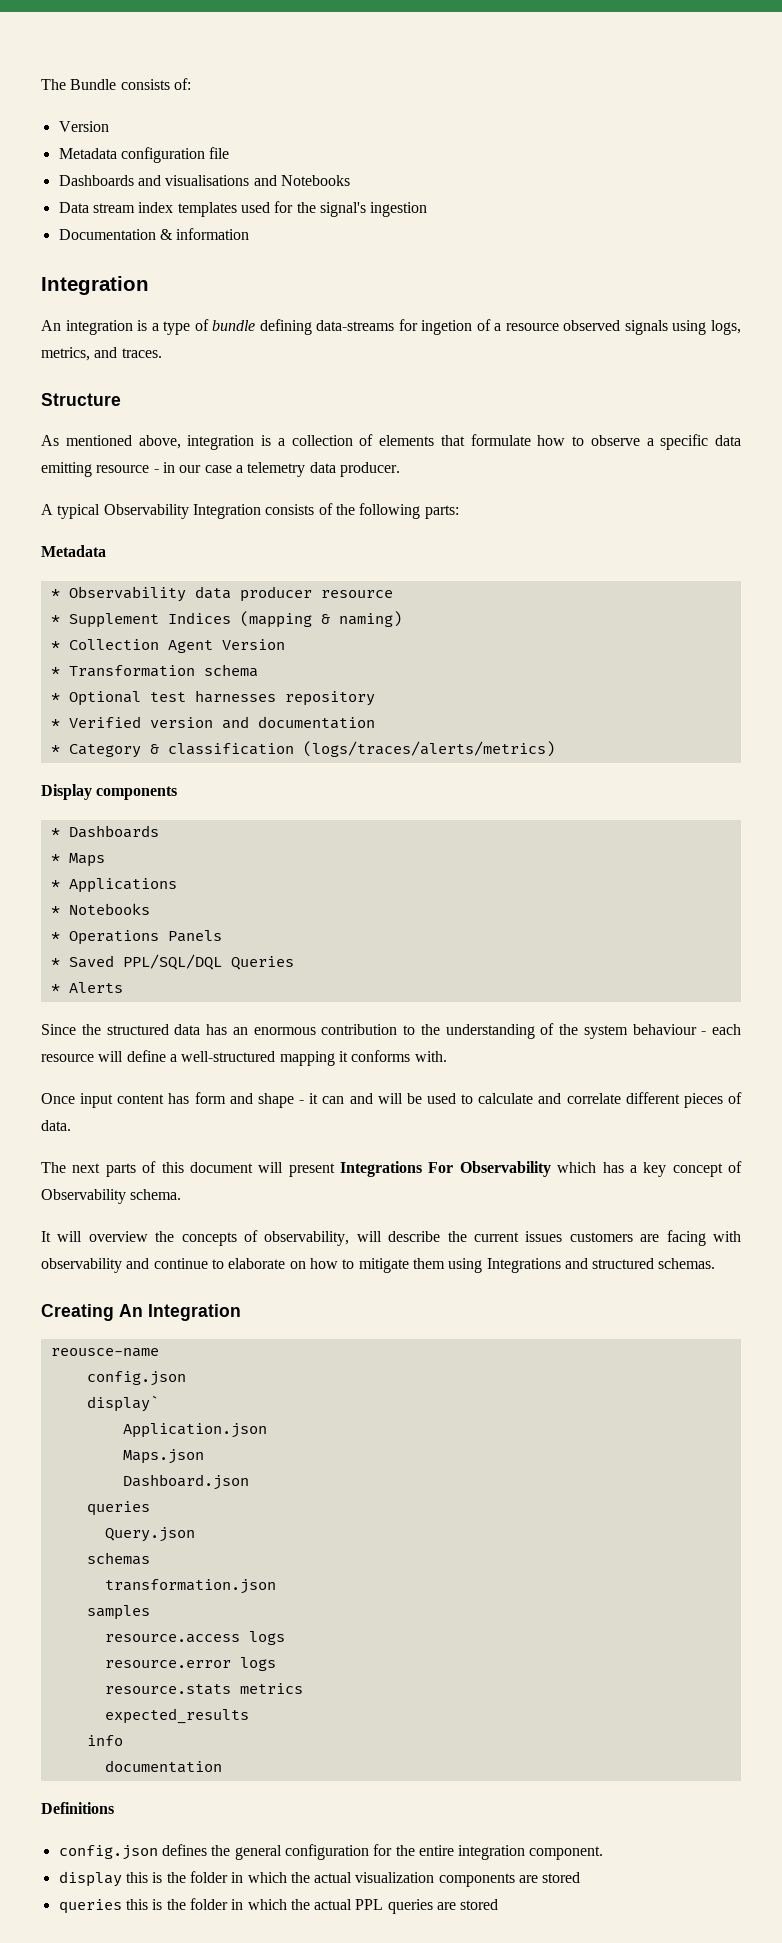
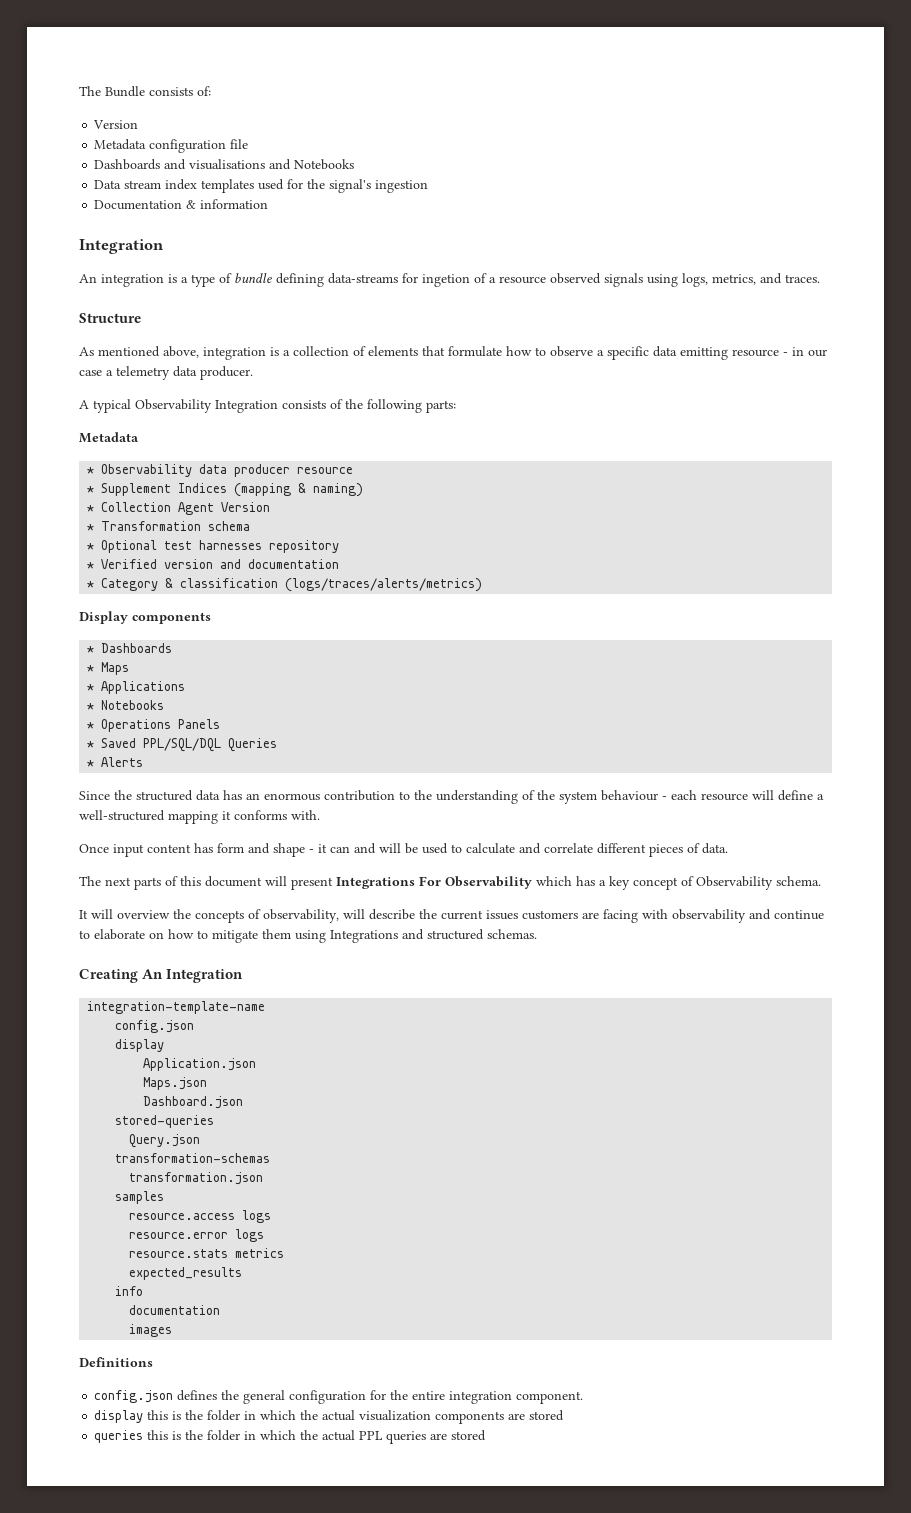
- reousce-name
+ integration-template-name
  config.json
- display`
+ display
  Dashboard.json
- queries
+ stored-queries
- schemas
+ transformation-schemas
+ images

